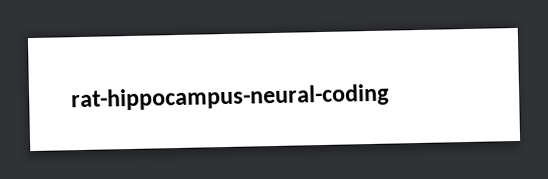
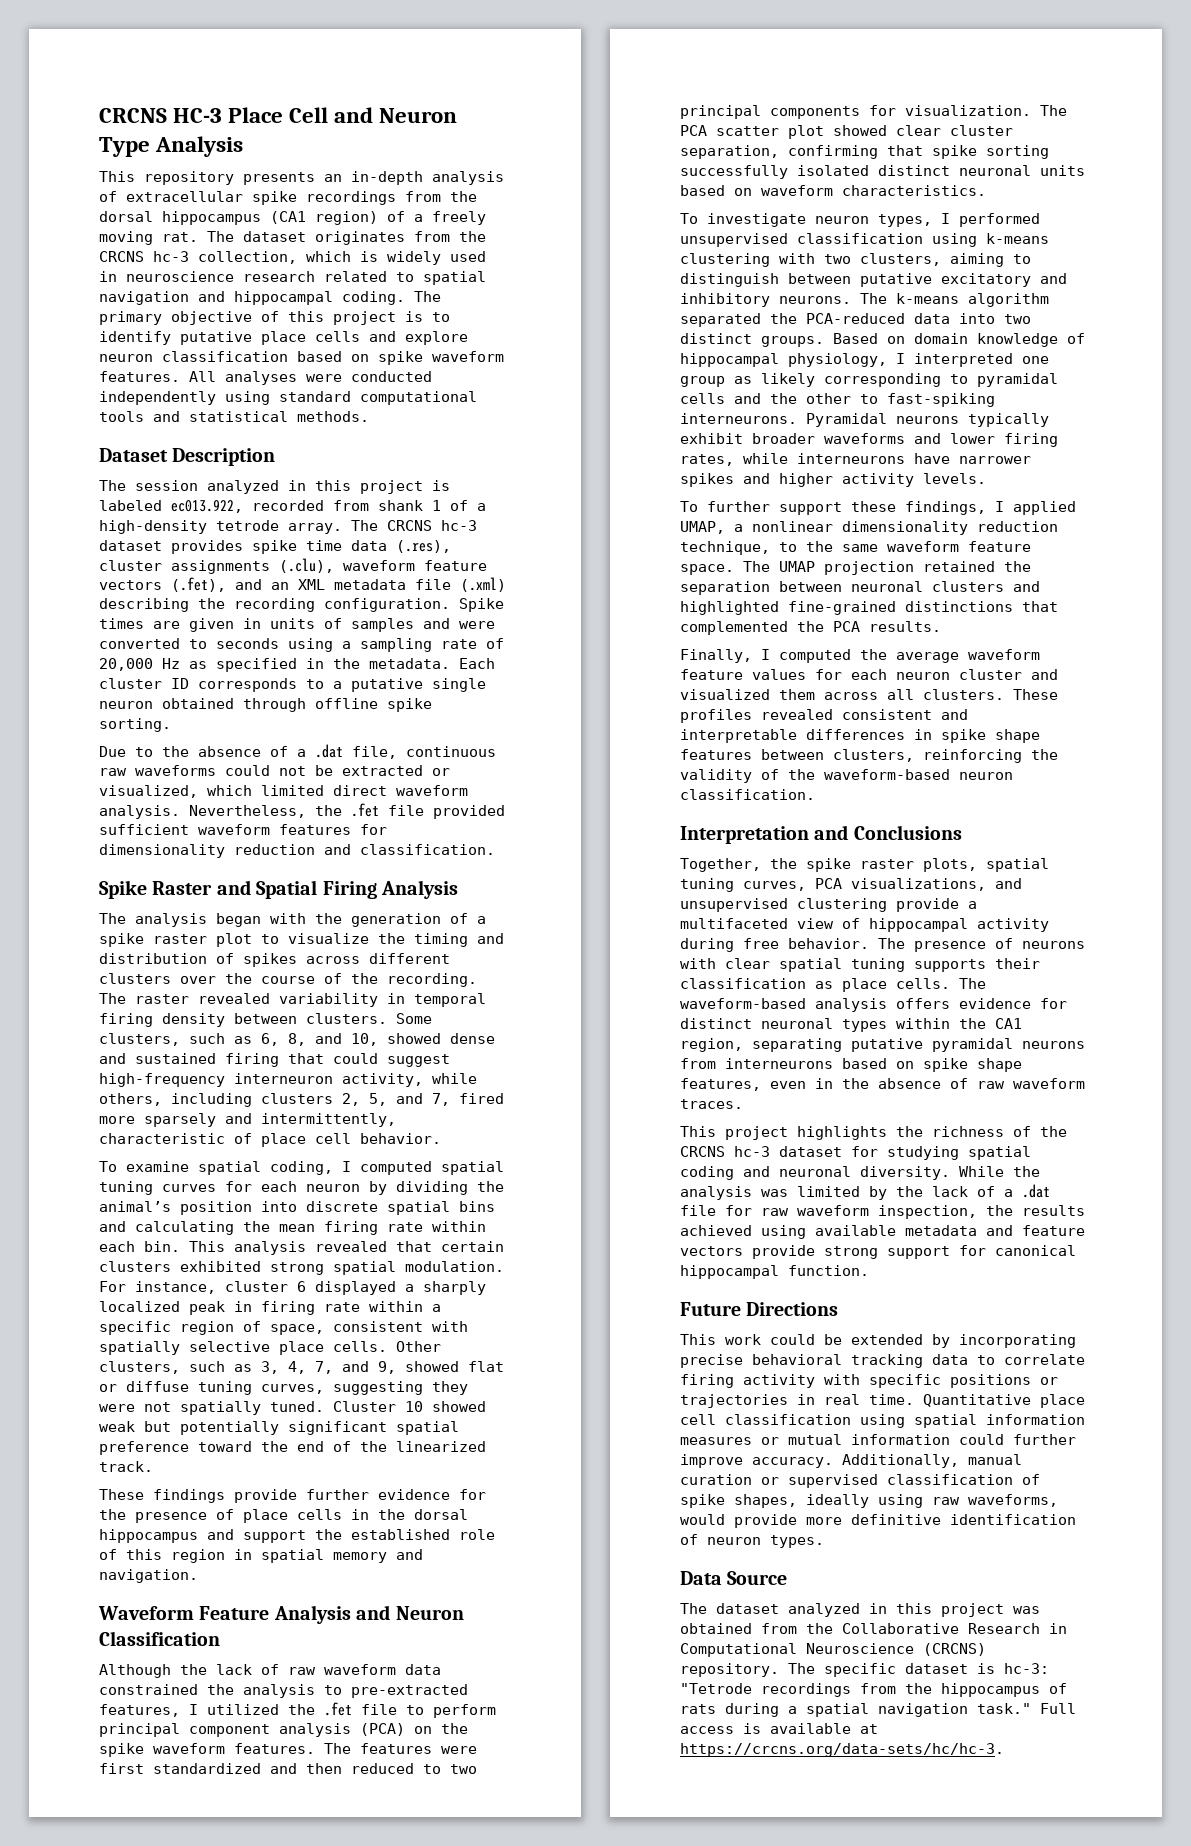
- rat-hippocampus-neural-coding
+ CRCNS HC-3 Place Cell and Neuron Type Analysis
+ This repository presents an in-depth analysis of extracellular spike recordings from the dorsal hippocampus (CA1 region) of a freely moving rat. The dataset originates from the CRCNS hc-3 collection, which is widely used in neuroscience research related to spatial navigation and hippocampal coding. The primary objective of this project is to identify putative place cells and explore neuron classification based on spike waveform features. All analyses were conducted independently using standard computational tools and statistical methods.
+ Dataset Description
+ The session analyzed in this project is labeled ec013.922, recorded from shank 1 of a high-density tetrode array. The CRCNS hc-3 dataset provides spike time data (.res), cluster assignments (.clu), waveform feature vectors (.fet), and an XML metadata file (.xml) describing the recording configuration. Spike times are given in units of samples and were converted to seconds using a sampling rate of 20,000 Hz as specified in the metadata. Each cluster ID corresponds to a putative single neuron obtained through offline spike sorting.
+ Due to the absence of a .dat file, continuous raw waveforms could not be extracted or visualized, which limited direct waveform analysis. Nevertheless, the .fet file provided sufficient waveform features for dimensionality reduction and classification.
+ Spike Raster and Spatial Firing Analysis
+ The analysis began with the generation of a spike raster plot to visualize the timing and distribution of spikes across different clusters over the course of the recording. The raster revealed variability in temporal firing density between clusters. Some clusters, such as 6, 8, and 10, showed dense and sustained firing that could suggest high-frequency interneuron activity, while others, including clusters 2, 5, and 7, fired more sparsely and intermittently, characteristic of place cell behavior.
+ To examine spatial coding, I computed spatial tuning curves for each neuron by dividing the animal’s position into discrete spatial bins and calculating the mean firing rate within each bin. This analysis revealed that certain clusters exhibited strong spatial modulation. For instance, cluster 6 displayed a sharply localized peak in firing rate within a specific region of space, consistent with spatially selective place cells. Other clusters, such as 3, 4, 7, and 9, showed flat or diffuse tuning curves, suggesting they were not spatially tuned. Cluster 10 showed weak but potentially significant spatial preference toward the end of the linearized track.
+ These findings provide further evidence for the presence of place cells in the dorsal hippocampus and support the established role of this region in spatial memory and navigation.
+ Waveform Feature Analysis and Neuron Classification
+ Although the lack of raw waveform data constrained the analysis to pre-extracted features, I utilized the .fet file to perform principal component analysis (PCA) on the spike waveform features. The features were first standardized and then reduced to two principal components for visualization. The PCA scatter plot showed clear cluster separation, confirming that spike sorting successfully isolated distinct neuronal units based on waveform characteristics.
+ To investigate neuron types, I performed unsupervised classification using k-means clustering with two clusters, aiming to distinguish between putative excitatory and inhibitory neurons. The k-means algorithm separated the PCA-reduced data into two distinct groups. Based on domain knowledge of hippocampal physiology, I interpreted one group as likely corresponding to pyramidal cells and the other to fast-spiking interneurons. Pyramidal neurons typically exhibit broader waveforms and lower firing rates, while interneurons have narrower spikes and higher activity levels.
+ To further support these findings, I applied UMAP, a nonlinear dimensionality reduction technique, to the same waveform feature space. The UMAP projection retained the separation between neuronal clusters and highlighted fine-grained distinctions that complemented the PCA results.
+ Finally, I computed the average waveform feature values for each neuron cluster and visualized them across all clusters. These profiles revealed consistent and interpretable differences in spike shape features between clusters, reinforcing the validity of the waveform-based neuron classification.
+ Interpretation and Conclusions
+ Together, the spike raster plots, spatial tuning curves, PCA visualizations, and unsupervised clustering provide a multifaceted view of hippocampal activity during free behavior. The presence of neurons with clear spatial tuning supports their classification as place cells. The waveform-based analysis offers evidence for distinct neuronal types within the CA1 region, separating putative pyramidal neurons from interneurons based on spike shape features, even in the absence of raw waveform traces.
+ This project highlights the richness of the CRCNS hc-3 dataset for studying spatial coding and neuronal diversity. While the analysis was limited by the lack of a .dat file for raw waveform inspection, the results achieved using available metadata and feature vectors provide strong support for canonical hippocampal function.
+ Future Directions
+ This work could be extended by incorporating precise behavioral tracking data to correlate firing activity with specific positions or trajectories in real time. Quantitative place cell classification using spatial information measures or mutual information could further improve accuracy. Additionally, manual curation or supervised classification of spike shapes, ideally using raw waveforms, would provide more definitive identification of neuron types.
+ Data Source
+ The dataset analyzed in this project was obtained from the Collaborative Research in Computational Neuroscience (CRCNS) repository. The specific dataset is hc-3: "Tetrode recordings from the hippocampus of rats during a spatial navigation task." Full access is available at https://crcns.org/data-sets/hc/hc-3.

